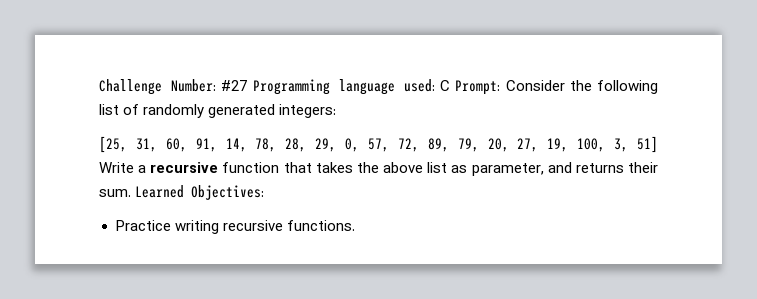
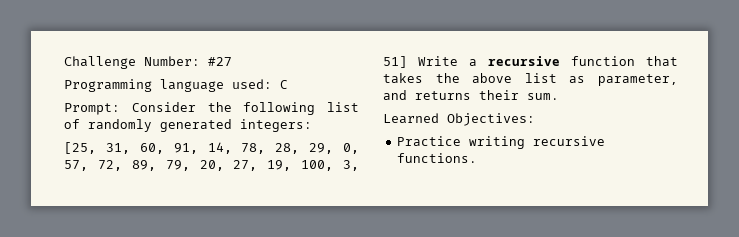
- Challenge Number: #27 Programming language used: C Prompt: Consider the following list of randomly generated integers:
+ Challenge Number: #27
+ Programming language used: C
+ Prompt: Consider the following list of randomly generated integers:
- [25, 31, 60, 91, 14, 78, 28, 29, 0, 57, 72, 89, 79, 20, 27, 19, 100, 3, 51] Write a recursive function that takes the above list as parameter, and returns their sum. Learned Objectives:
+ [25, 31, 60, 91, 14, 78, 28, 29, 0, 57, 72, 89, 79, 20, 27, 19, 100, 3, 51] Write a recursive function that takes the above list as parameter, and returns their sum.
+ Learned Objectives:

